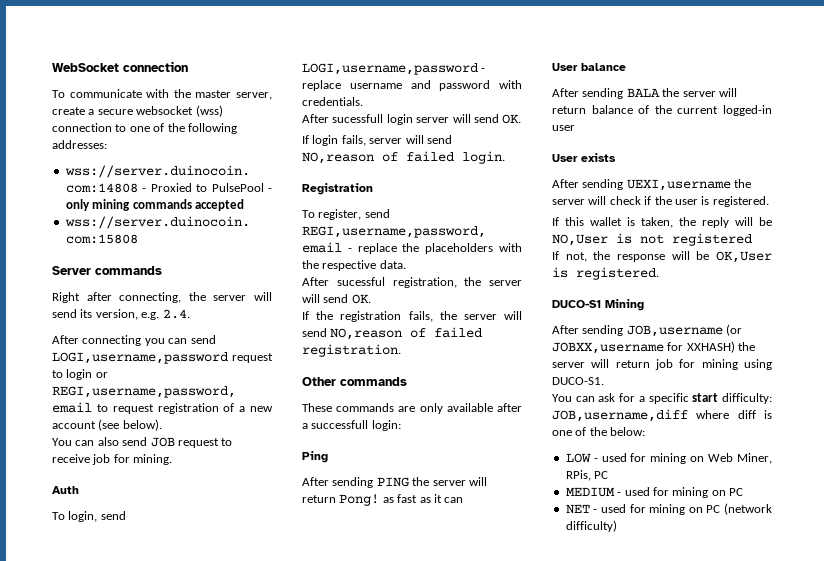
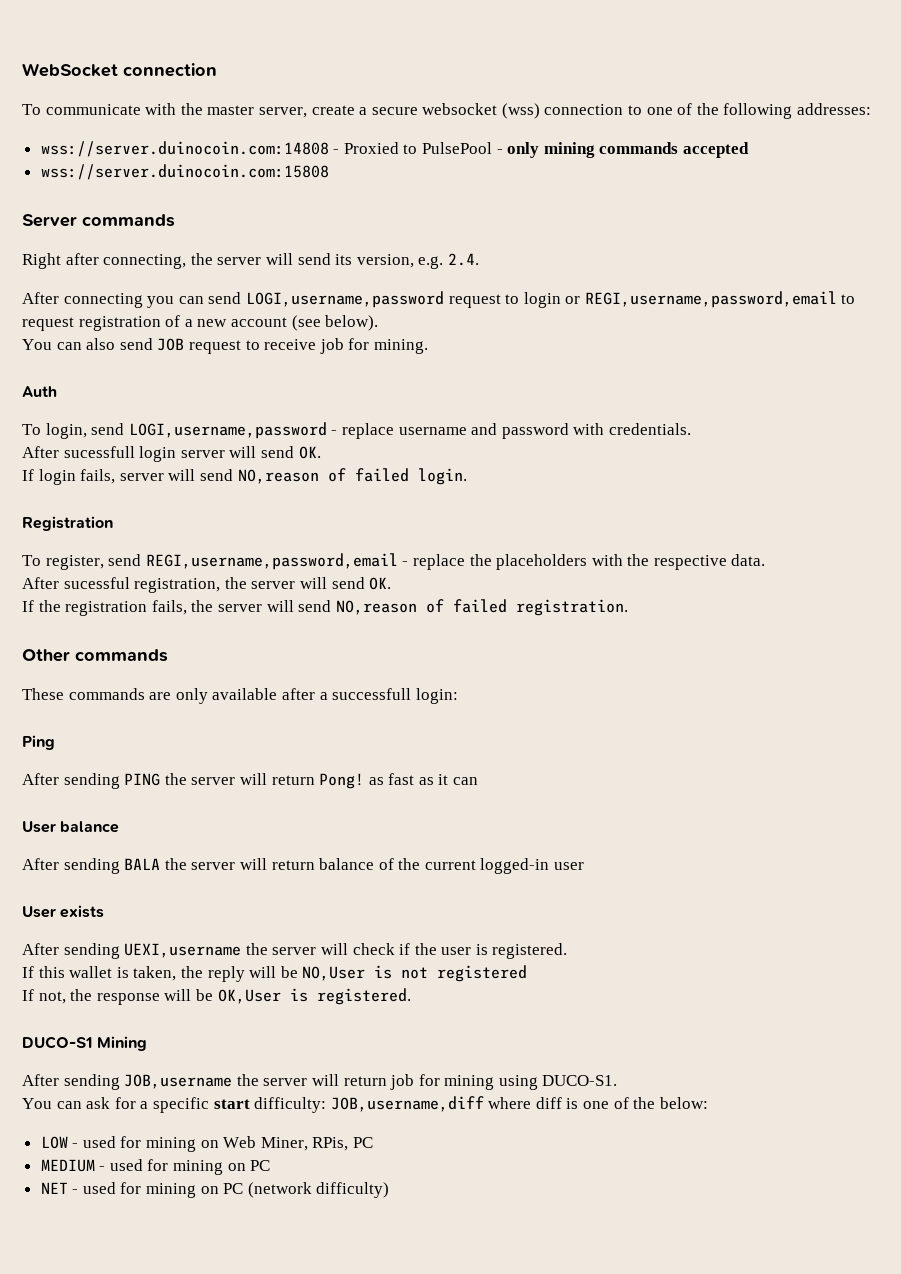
- After sending JOB,username (or JOBXX,username for XXHASH) the server will return job for mining using DUCO-S1.
+ After sending JOB,username the server will return job for mining using DUCO-S1.

